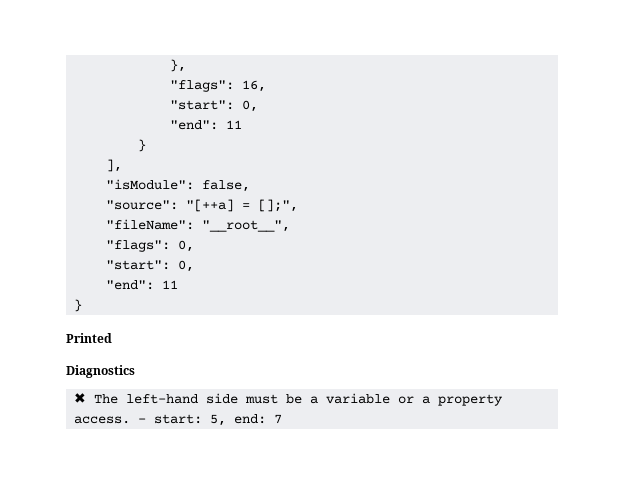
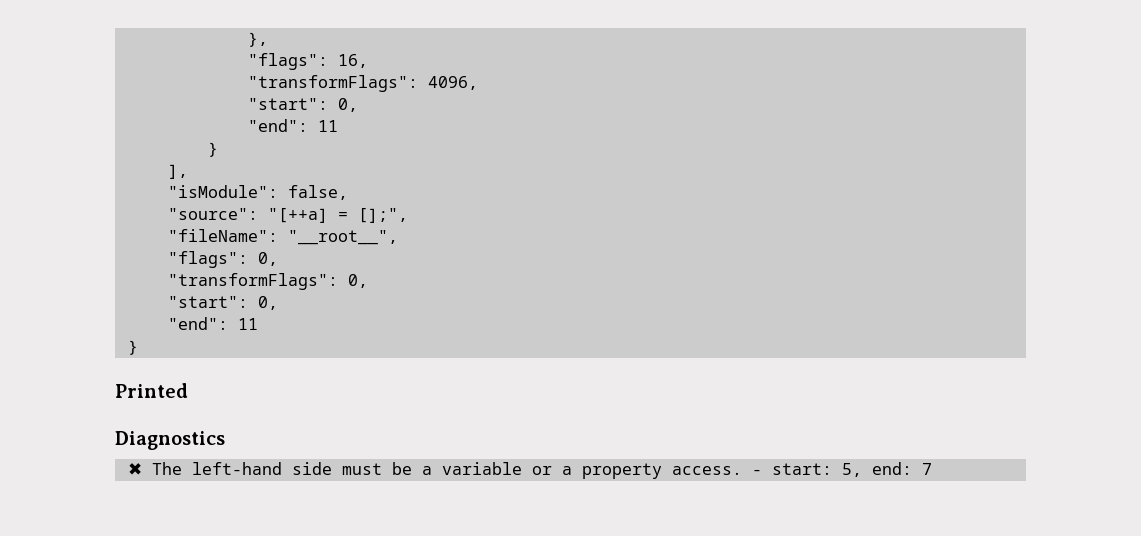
+ "transformFlags": 4096,
+ "transformFlags": 0,

